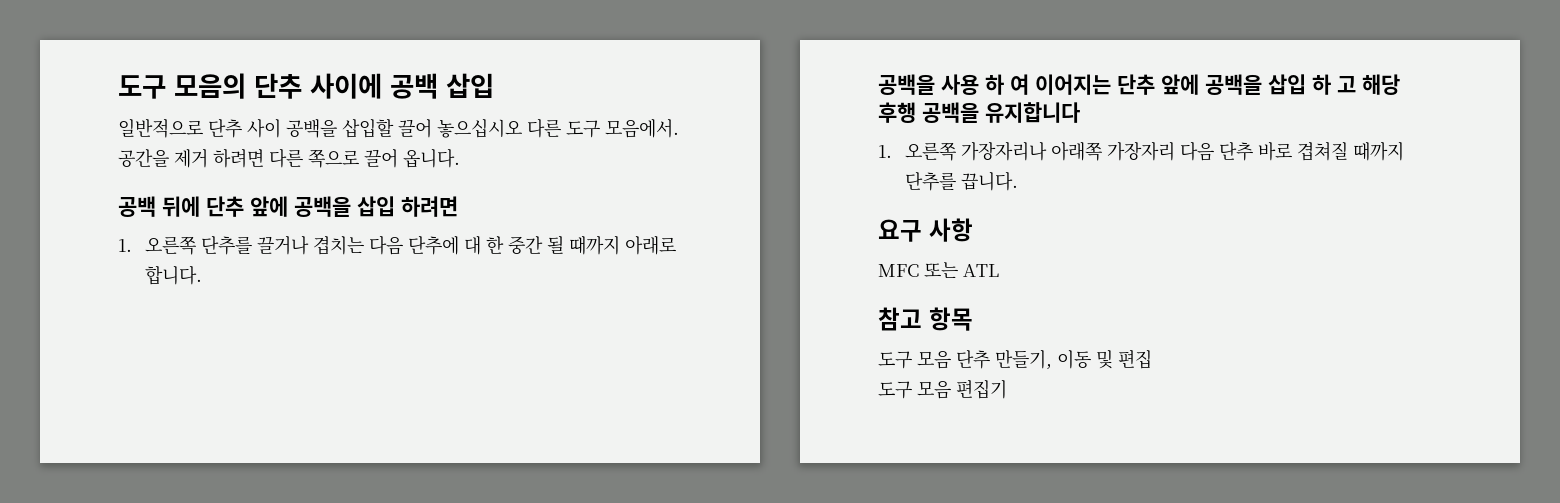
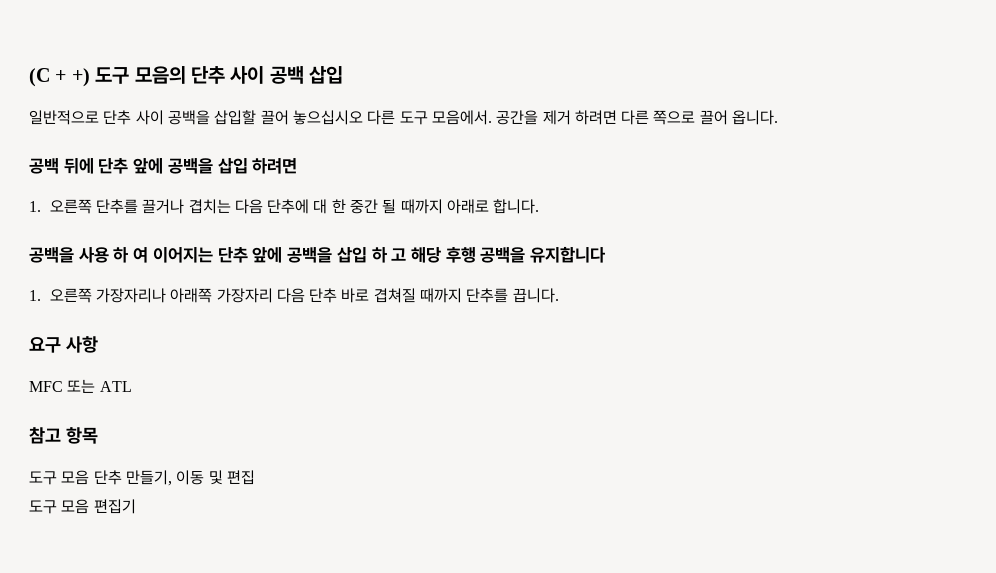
- 도구 모음의 단추 사이에 공백 삽입
+ (C + +) 도구 모음의 단추 사이 공백 삽입

